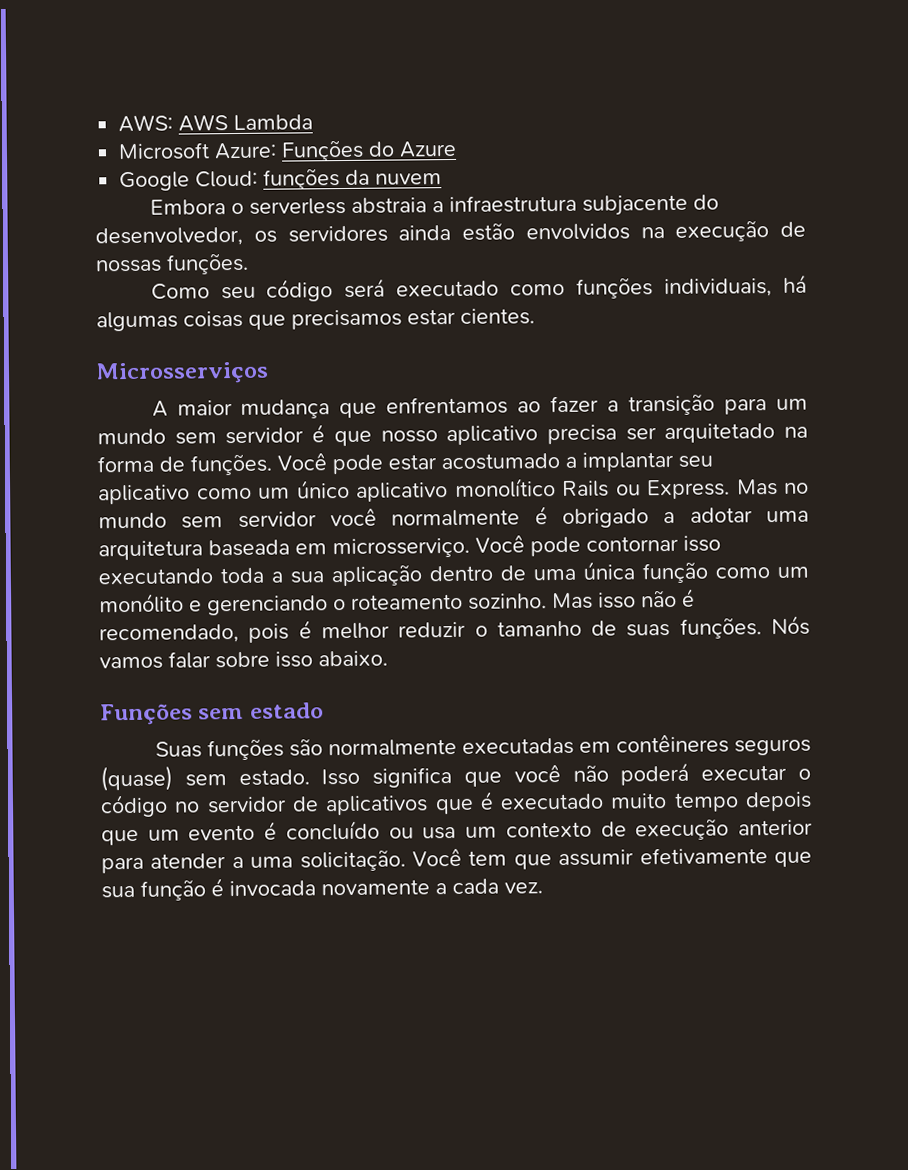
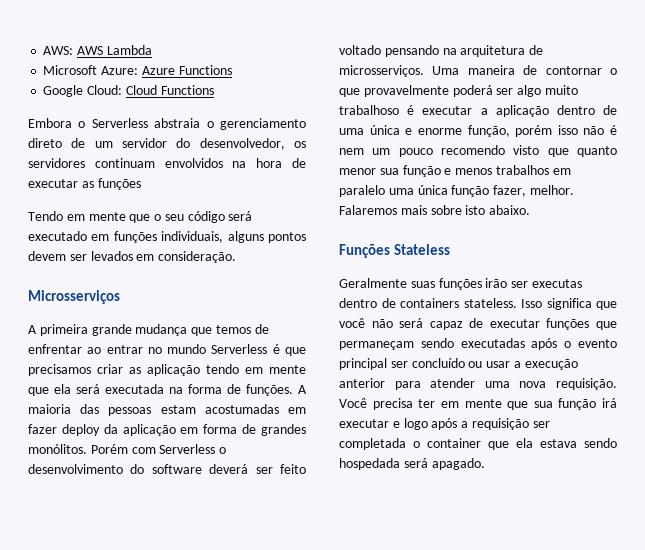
- Microsoft Azure: Funções do Azure
+ Microsoft Azure: Azure Functions
- Google Cloud: funções da nuvem
+ Google Cloud: Cloud Functions
- Embora o serverless abstraia a infraestrutura subjacente do desenvolvedor, os servidores ainda estão envolvidos na execução de nossas funções.
- Como seu código será executado como funções individuais, há algumas coisas que precisamos estar cientes.
+ Embora o Serverless abstraia o gerenciamento direto de um servidor do desenvolvedor, os servidores continuam envolvidos na hora de executar as funções
+ Tendo em mente que o seu código será executado em funções individuais, alguns pontos devem ser levados em consideração.
  Microsserviços
- A maior mudança que enfrentamos ao fazer a transição para um mundo sem servidor é que nosso aplicativo precisa ser arquitetado na forma de funções. Você pode estar acostumado a implantar seu aplicativo como um único aplicativo monolítico Rails ou Express. Mas no mundo sem servidor você normalmente é obrigado a adotar uma arquitetura baseada em microsserviço. Você pode contornar isso executando toda a sua aplicação dentro de uma única função como um monólito e gerenciando o roteamento sozinho. Mas isso não é recomendado, pois é melhor reduzir o tamanho de suas funções. Nós vamos falar sobre isso abaixo.
- Funções sem estado
- Suas funções são normalmente executadas em contêineres seguros (quase) sem estado.
+ A primeira grande mudança que temos de enfrentar ao entrar no mundo Serverless é que precisamos criar as aplicação tendo em mente que ela será executada na forma de funções. A maioria das pessoas estam acostumadas em fazer deploy da aplicação em forma de grandes monólitos. Porém com Serverless o desenvolvimento do software deverá ser feito voltado pensando na arquitetura de microsserviços. Uma maneira de contornar o que provavelmente poderá ser algo muito trabalhoso é executar a aplicação dentro de uma única e enorme função, porém isso não é nem um pouco recomendo visto que quanto menor sua função e menos trabalhos em paralelo uma única função fazer, melhor. Falaremos mais sobre isto abaixo.
+ Funções Stateless
+ Geralmente suas funções irão ser executas dentro de containers stateless.
- Isso significa que você não poderá executar o código no servidor de aplicativos que é executado muito tempo depois que um evento é concluído ou usa um contexto de execução anterior para atender a uma solicitação. Você tem que assumir efetivamente que sua função é invocada novamente a cada vez.
+ Isso significa que você não será capaz de executar funções que permaneçam sendo executadas após o evento principal ser concluído ou usar a execução anterior para atender uma nova requisição. Você precisa ter em mente que sua função irá executar e logo após a requisição ser completada o container que ela estava sendo hospedada será apagado.

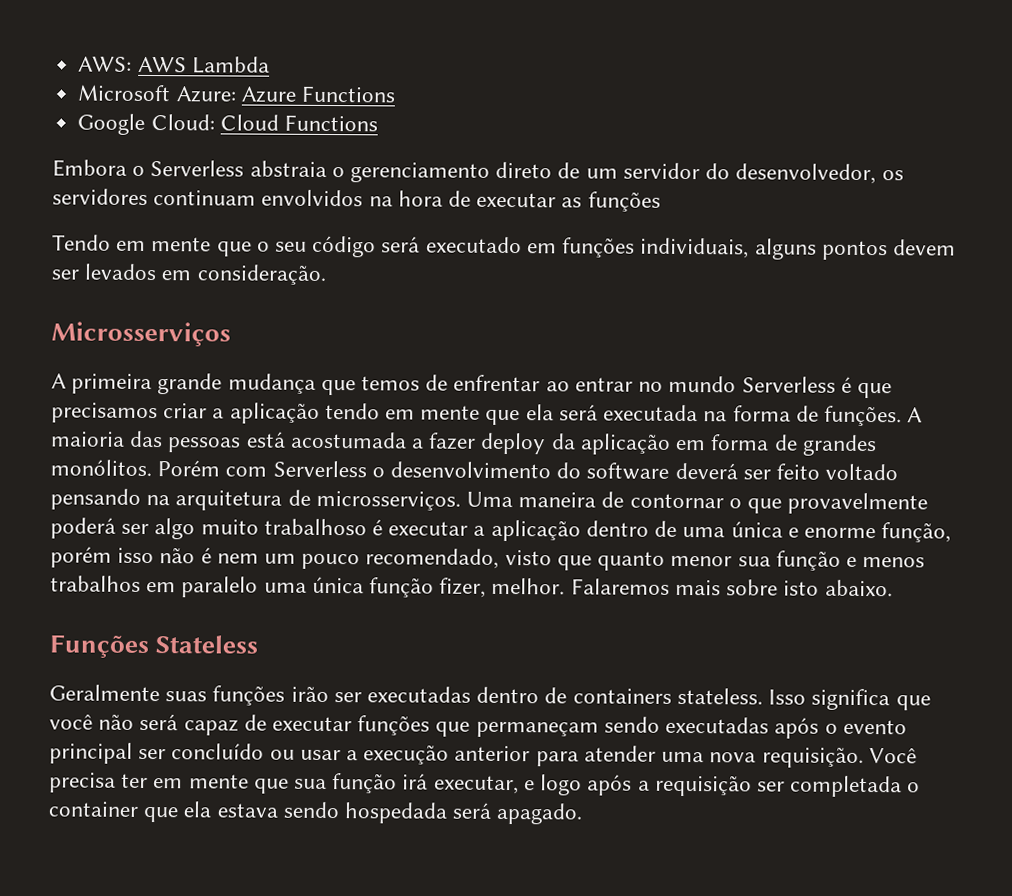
- A primeira grande mudança que temos de enfrentar ao entrar no mundo Serverless é que precisamos criar as aplicação tendo em mente que ela será executada na forma de funções.
+ A primeira grande mudança que temos de enfrentar ao entrar no mundo Serverless é que precisamos criar a aplicação tendo em mente que ela será executada na forma de funções.
- A maioria das pessoas estam acostumadas em fazer deploy da aplicação em forma de grandes monólitos.
+ A maioria das pessoas está acostumada a fazer deploy da aplicação em forma de grandes monólitos.
- Uma maneira de contornar o que provavelmente poderá ser algo muito trabalhoso é executar a aplicação dentro de uma única e enorme função, porém isso não é nem um pouco recomendo visto que quanto menor sua função e menos trabalhos em paralelo uma única função fazer, melhor.
+ Uma maneira de contornar o que provavelmente poderá ser algo muito trabalhoso é executar a aplicação dentro de uma única e enorme função, porém isso não é nem um pouco recomendado, visto que quanto menor sua função e menos trabalhos em paralelo uma única função fizer, melhor.
- Geralmente suas funções irão ser executas dentro de containers stateless.
+ Geralmente suas funções irão ser executadas dentro de containers stateless.
- Você precisa ter em mente que sua função irá executar e logo após a requisição ser completada o container que ela estava sendo hospedada será apagado.
+ Você precisa ter em mente que sua função irá executar, e logo após a requisição ser completada o container que ela estava sendo hospedada será apagado.

